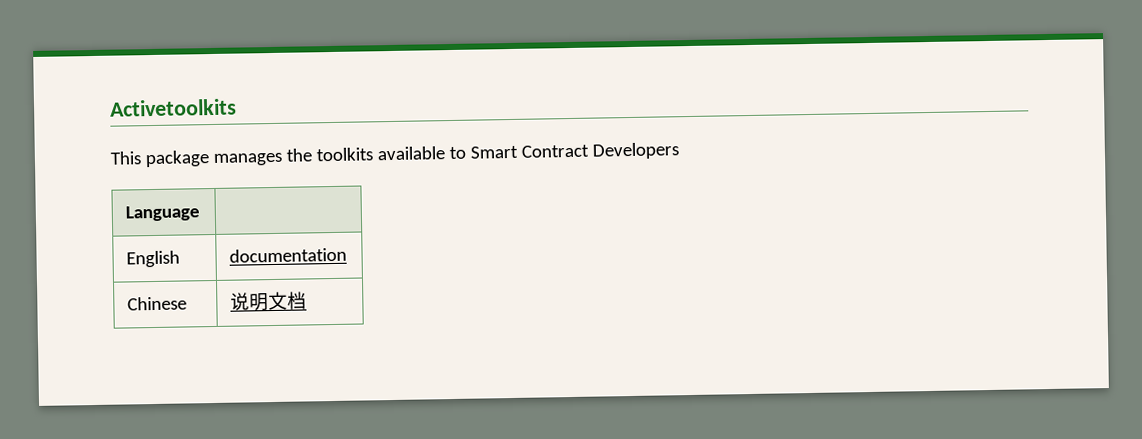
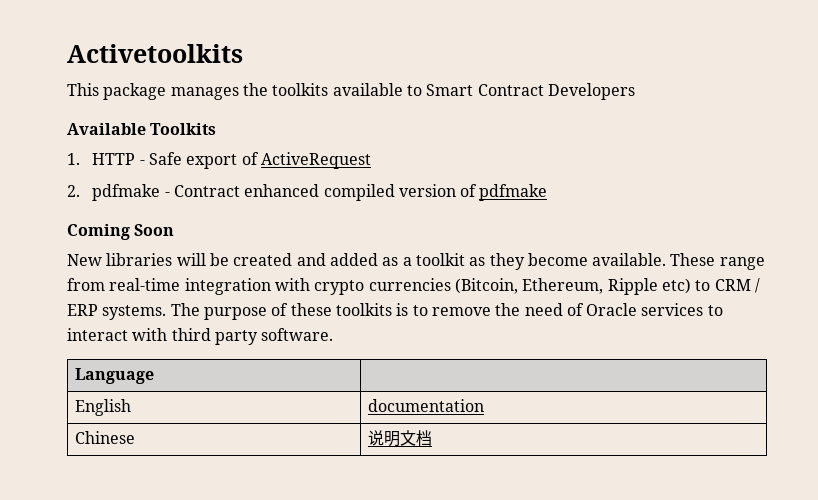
+ Available Toolkits
+ 1. HTTP - Safe export of ActiveRequest
+ 2. pdfmake - Contract enhanced compiled version of pdfmake
+ Coming Soon
+ New libraries will be created and added as a toolkit as they become available. These range from real-time integration with crypto currencies (Bitcoin, Ethereum, Ripple etc) to CRM / ERP systems. The purpose of these toolkits is to remove the need of Oracle services to interact with third party software.

